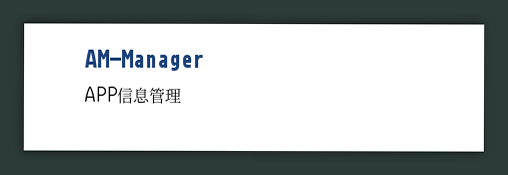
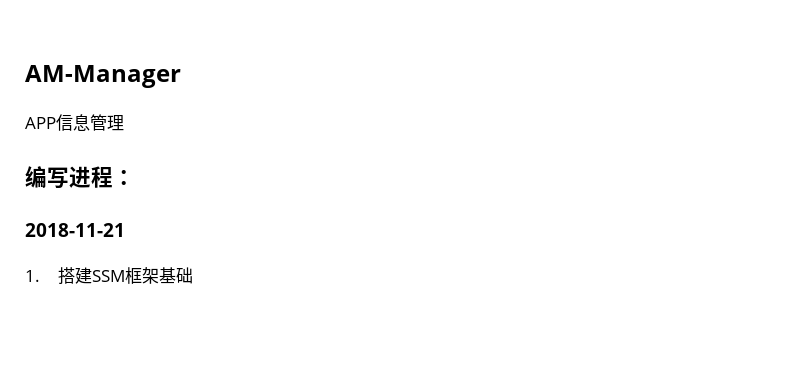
+ 编写进程：
+ 2018-11-21
+ 1.搭建SSM框架基础

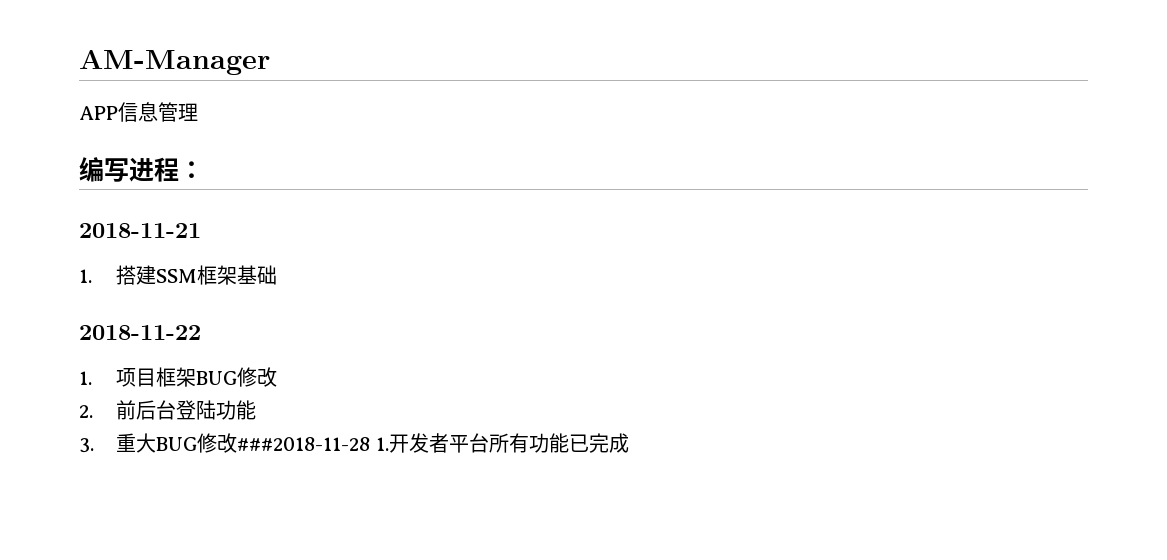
+ 2018-11-22
+ 1.项目框架BUG修改
+ 2.前后台登陆功能
+ 3.重大BUG修改###2018-11-28 1.开发者平台所有功能已完成

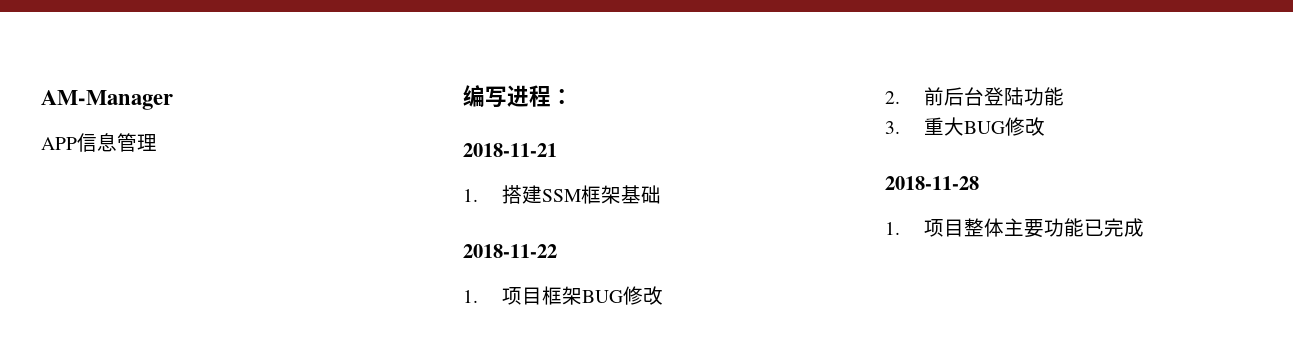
- 3.重大BUG修改###2018-11-28 1.开发者平台所有功能已完成
+ 3.重大BUG修改
+ 2018-11-28
+ 1.项目整体主要功能已完成

